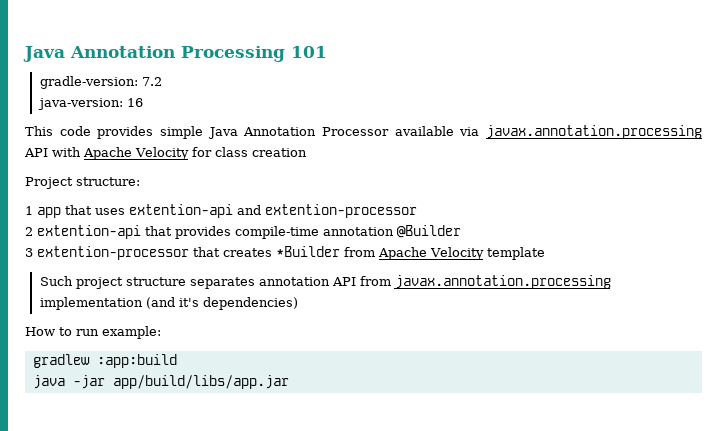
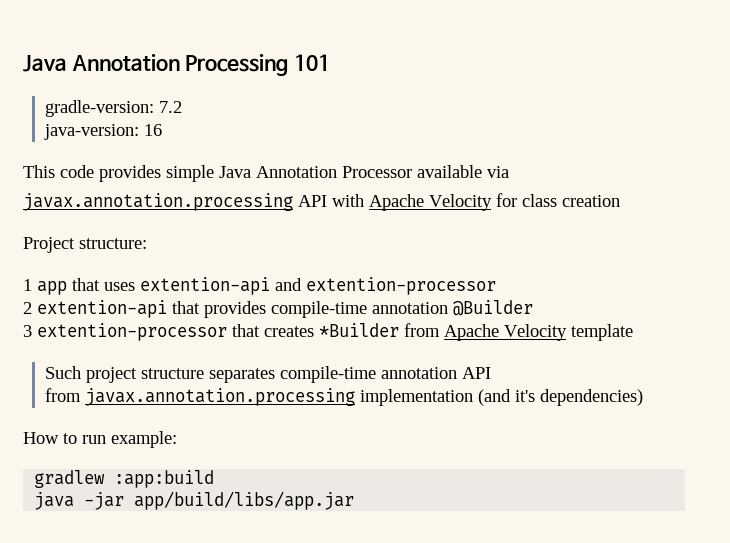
- This code provides simple Java Annotation Processor available via javax.annotation.processing API with Apache Velocity for class creation
+ This code provides simple Java Annotation Processor available via
+ javax.annotation.processing API with Apache Velocity for class creation
- Such project structure separates annotation API from javax.annotation.processing implementation (and it's dependencies)
+ Such project structure separates compile-time annotation API
+ from javax.annotation.processing implementation (and it's dependencies)

